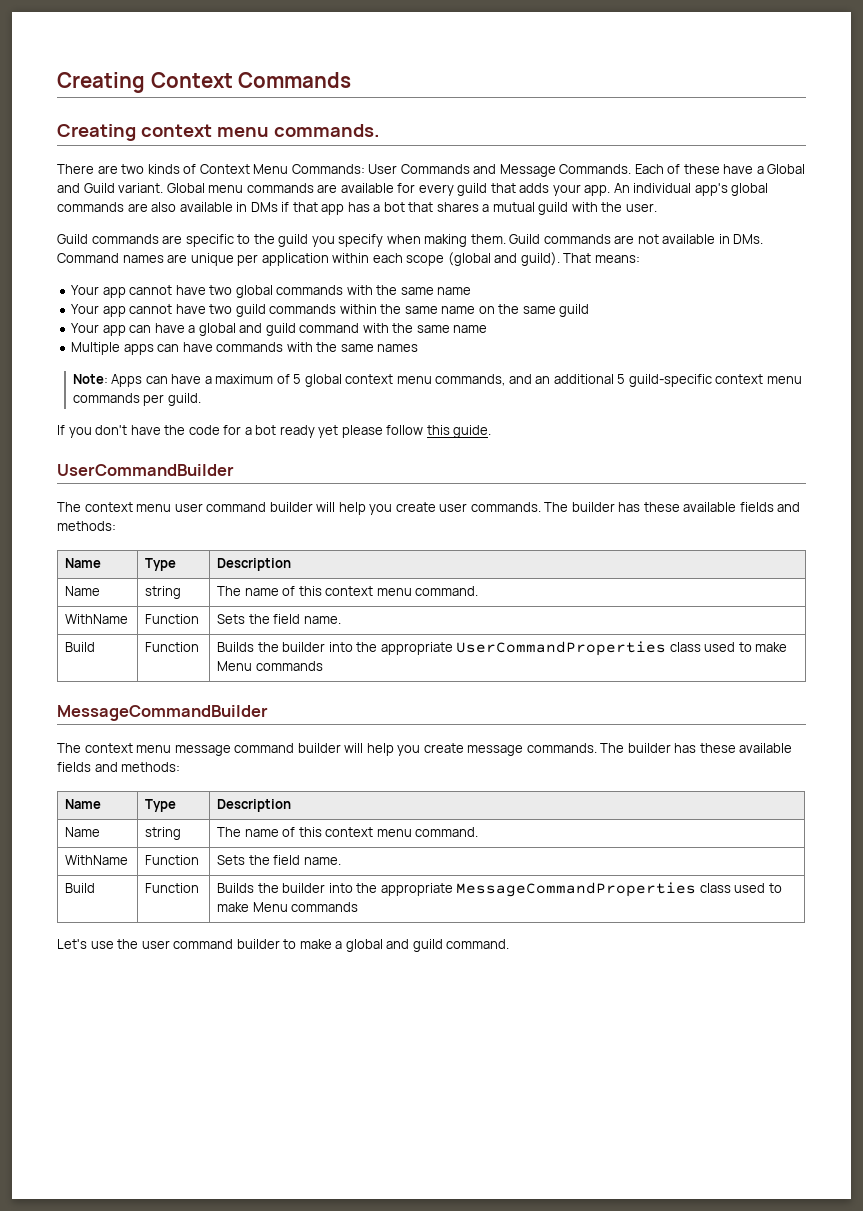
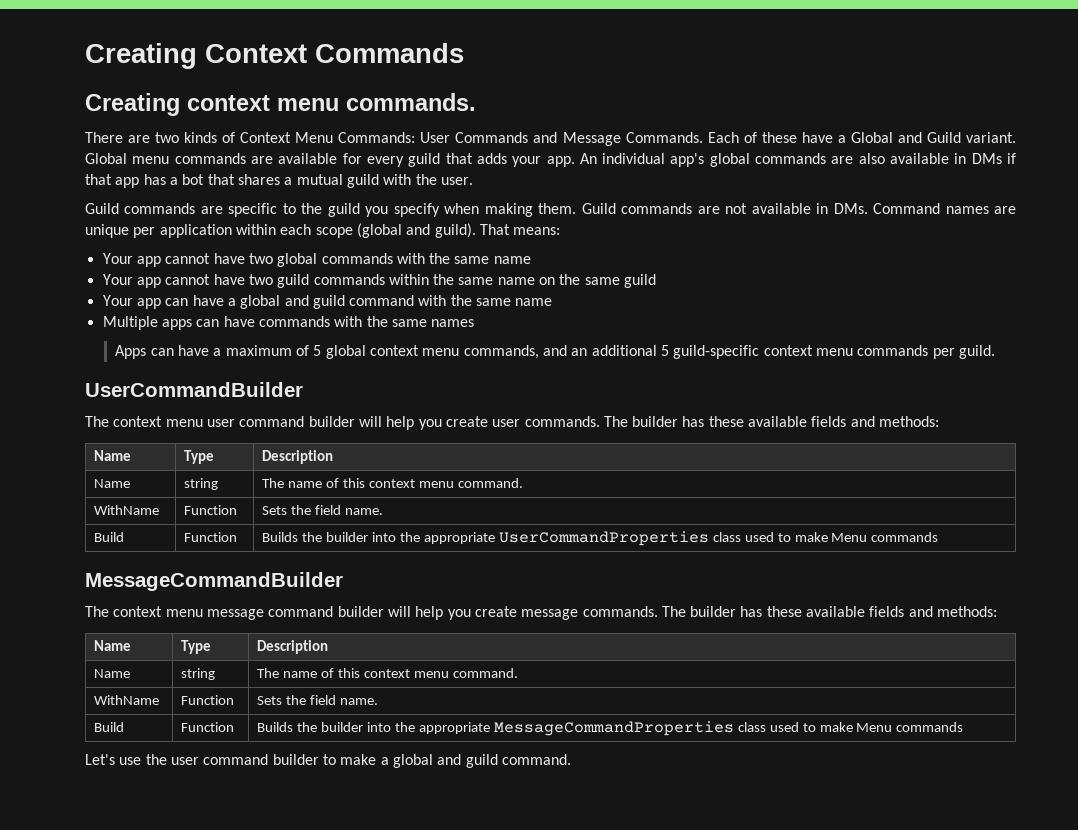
- Note: Apps can have a maximum of 5 global context menu commands, and an additional 5 guild-specific context menu commands per guild.
+ Apps can have a maximum of 5 global context menu commands, and an additional 5 guild-specific context menu commands per guild.
- If you don't have the code for a bot ready yet please follow this guide.

